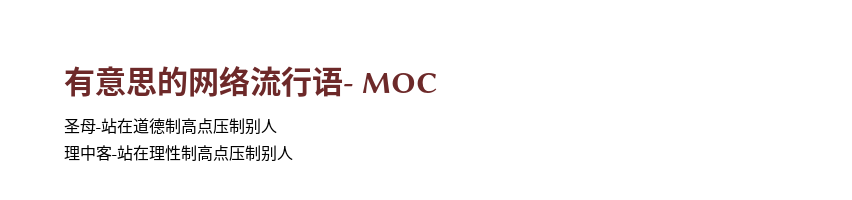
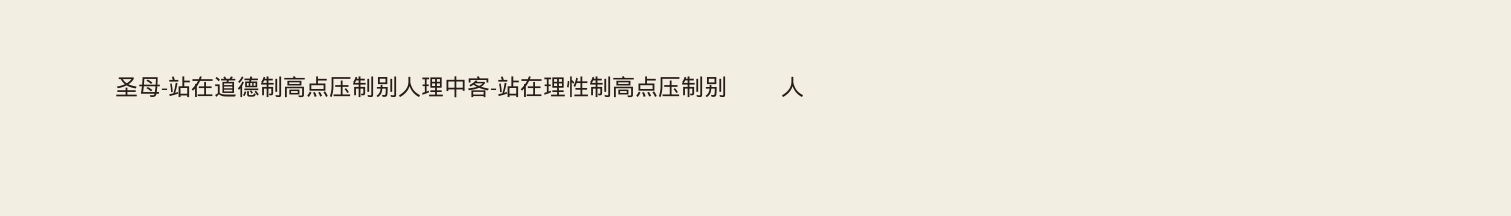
- 有意思的网络流行语- MOC
- 圣母-站在道德制高点压制别人
- 理中客-站在理性制高点压制别人
+ 圣母-站在道德制高点压制别人理中客-站在理性制高点压制别人

